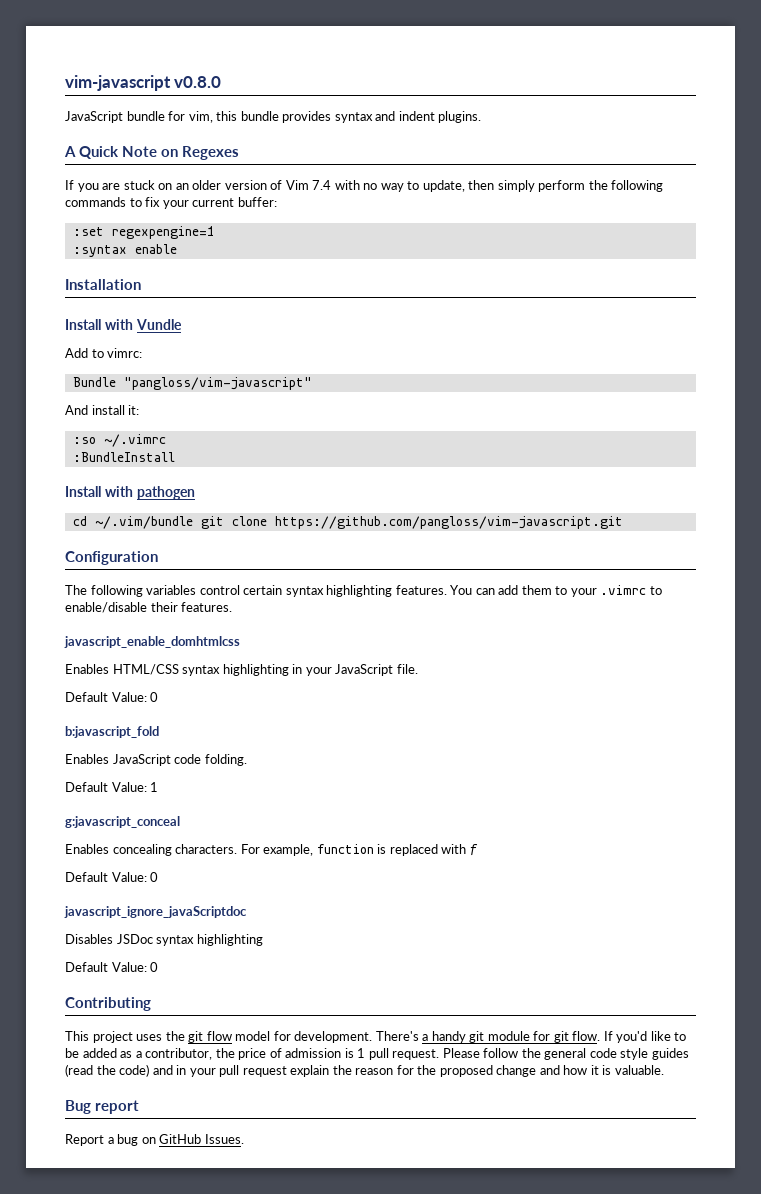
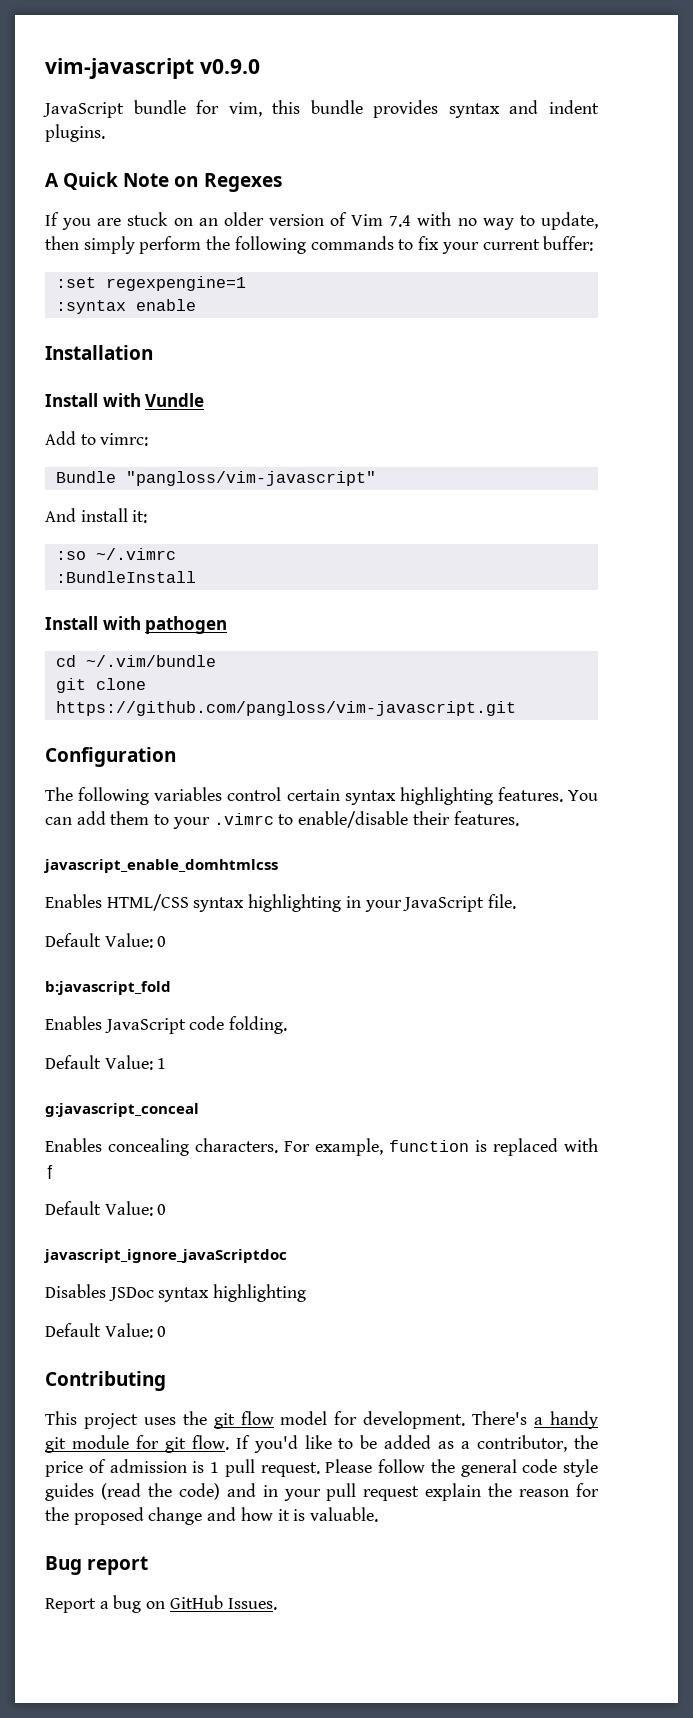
- vim-javascript v0.8.0
+ vim-javascript v0.9.0
- cd ~/.vim/bundle git clone https://github.com/pangloss/vim-javascript.git
+ cd ~/.vim/bundle
+ git clone https://github.com/pangloss/vim-javascript.git

